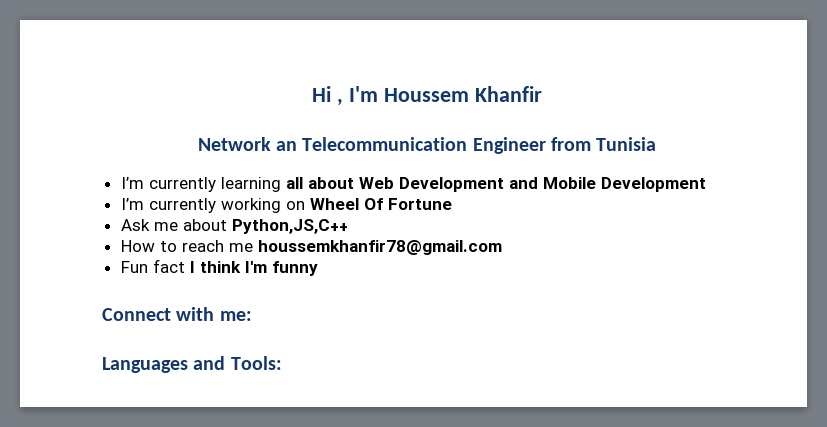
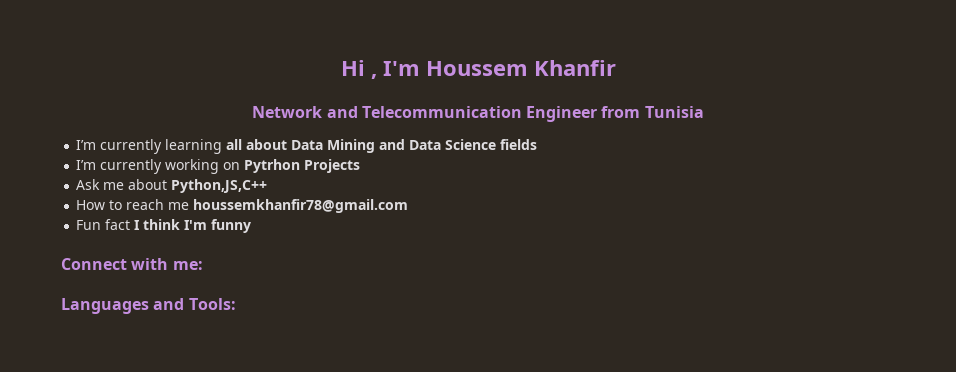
- Network an Telecommunication Engineer from Tunisia
+ Network and Telecommunication Engineer from Tunisia
- I’m currently learning all about Web Development and Mobile Development
+ I’m currently learning all about Data Mining and Data Science fields
- I’m currently working on Wheel Of Fortune
+ I’m currently working on Pytrhon Projects

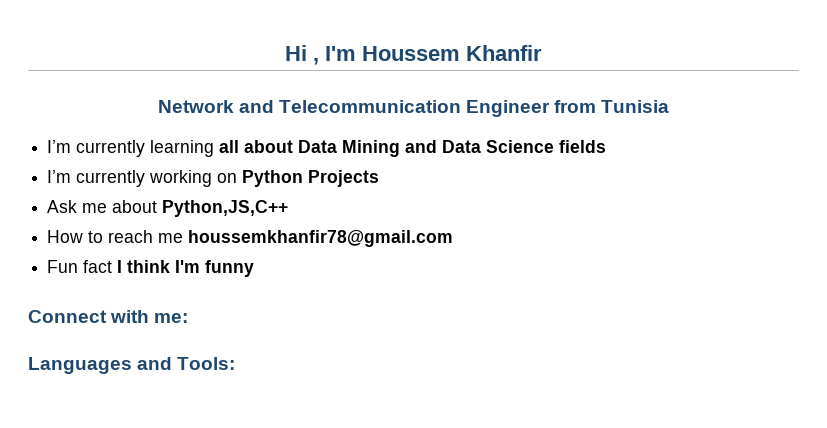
- I’m currently working on Pytrhon Projects
+ I’m currently working on Python Projects

